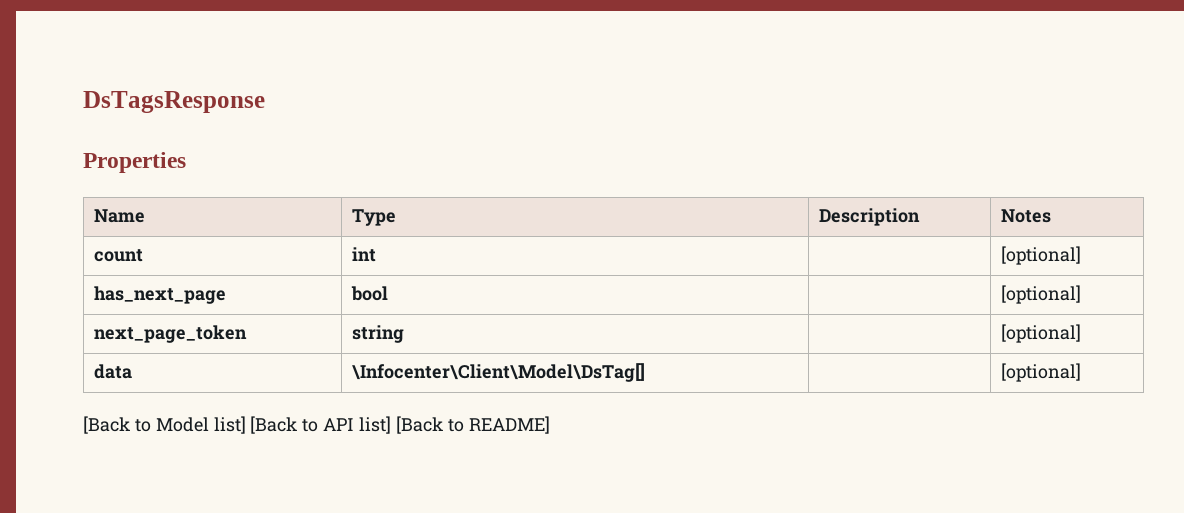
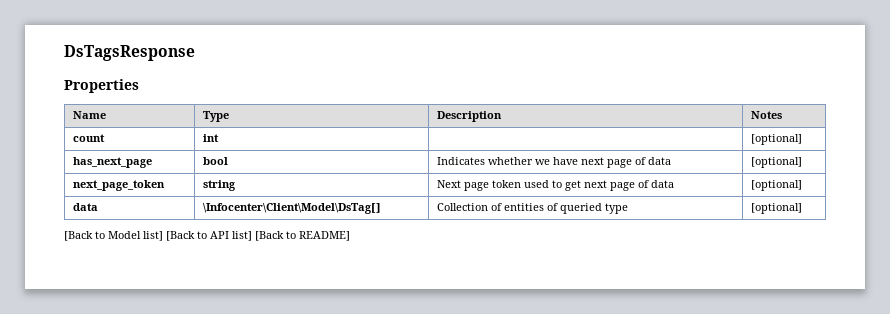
- has_next_page | bool | | [optional]
- next_page_token | string | | [optional]
- data | \Infocenter\Client\Model\DsTag[] | | [optional]
+ has_next_page | bool | Indicates whether we have next page of data | [optional]
+ next_page_token | string | Next page token used to get next page of data | [optional]
+ data | \Infocenter\Client\Model\DsTag[] | Collection of entities of queried type | [optional]

